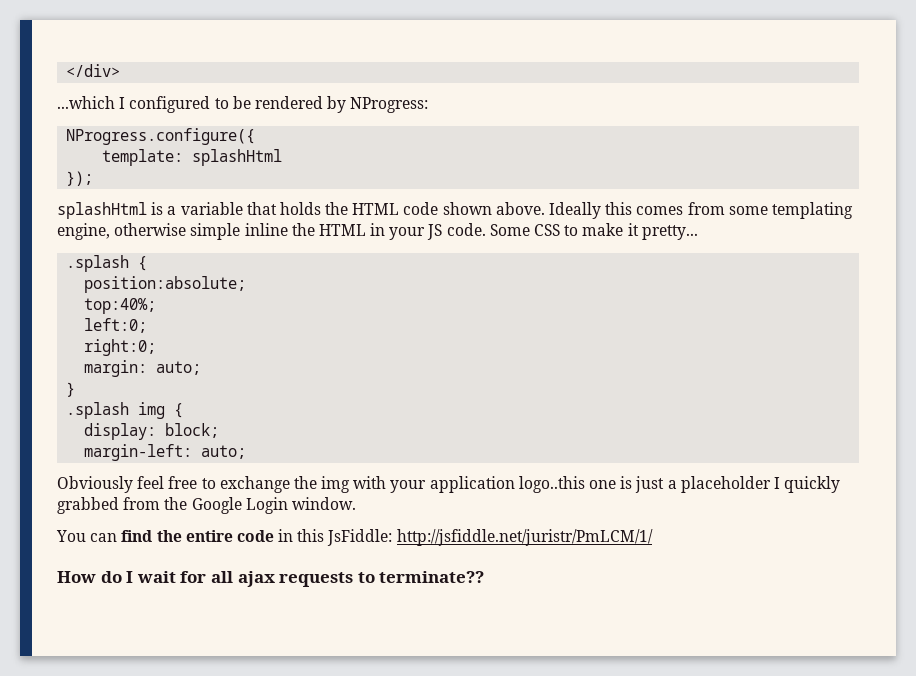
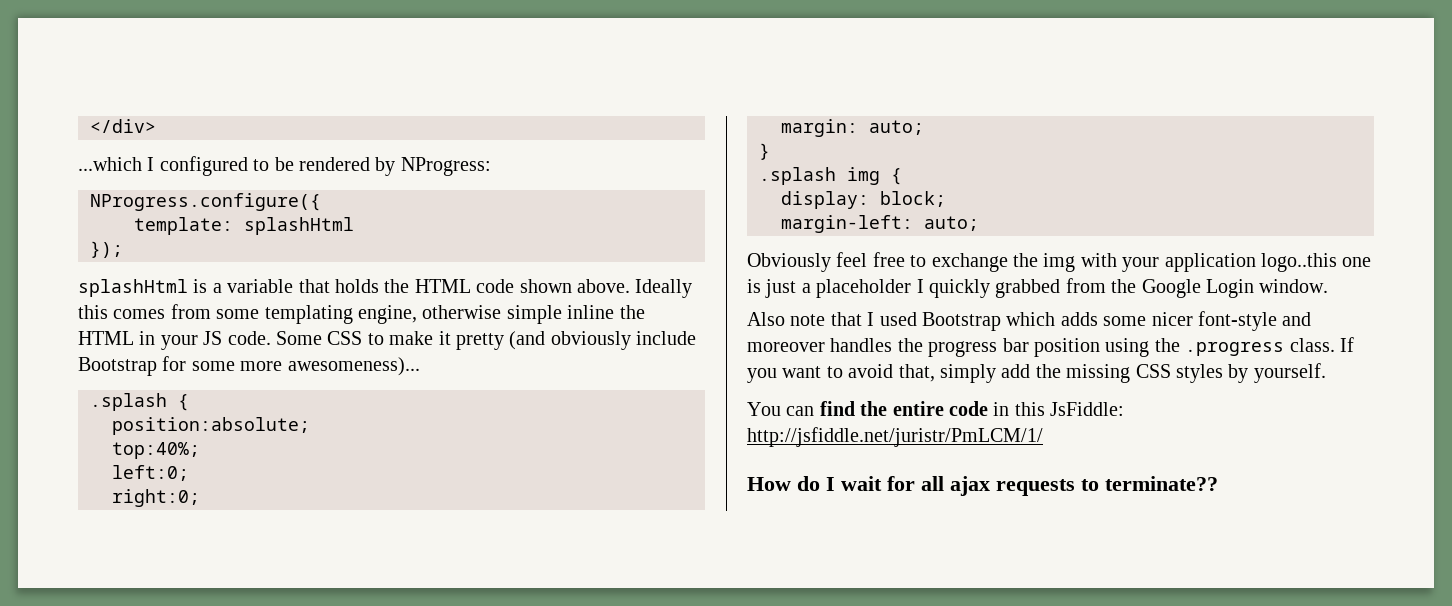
- Some CSS to make it pretty...
+ Some CSS to make it pretty (and obviously include Bootstrap for some more awesomeness)...
+ Also note that I used Bootstrap which adds some nicer font-style and moreover handles the progress bar position using the .progress class. If you want to avoid that, simply add the missing CSS styles by yourself.

